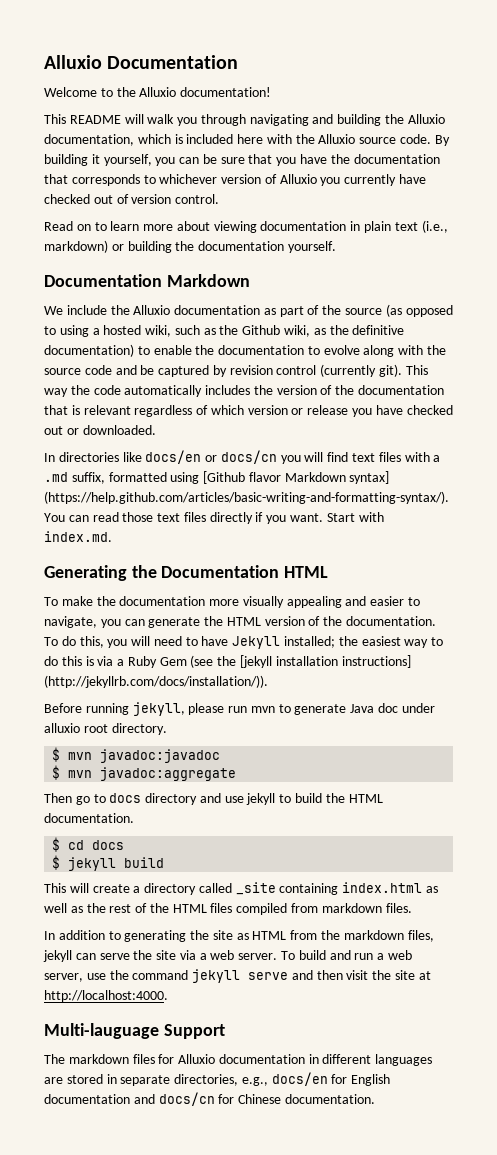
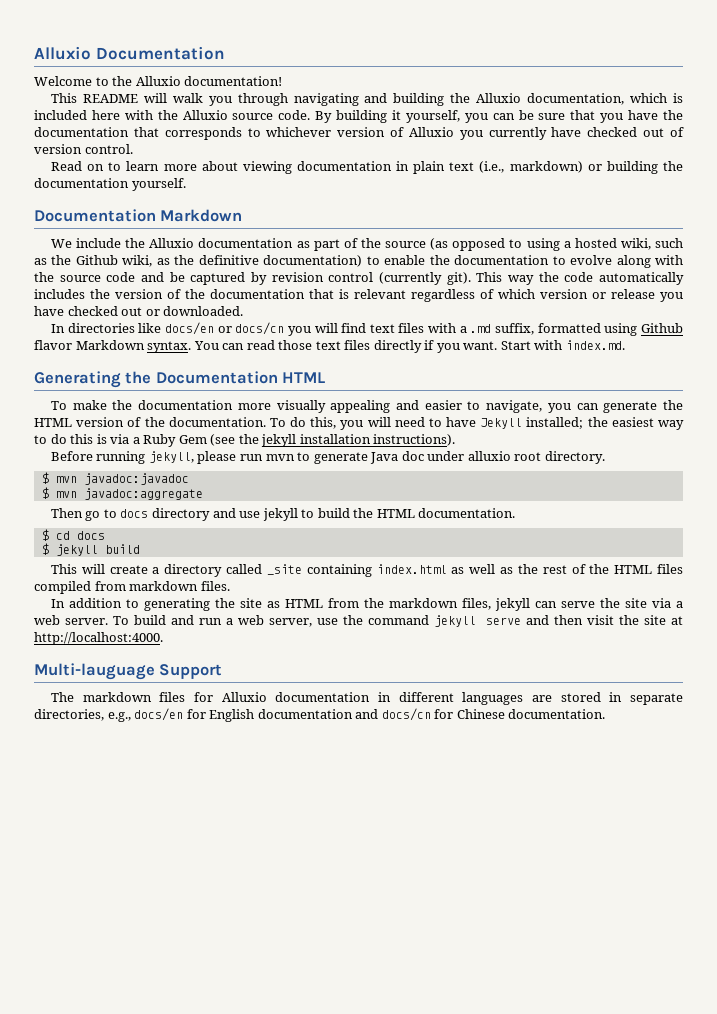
- In directories like docs/en or docs/cn you will find text files with a .md suffix, formatted using [Github flavor Markdown syntax] (https://help.github.com/articles/basic-writing-and-formatting-syntax/). You can read those text files directly if you want.
+ In directories like docs/en or docs/cn you will find text files with a .md suffix, formatted using Github flavor Markdown syntax. You can read those text files directly if you want.
- To do this, you will need to have Jekyll installed; the easiest way to do this is via a Ruby Gem (see the [jekyll installation instructions] (http://jekyllrb.com/docs/installation/)).
+ To do this, you will need to have Jekyll installed; the easiest way to do this is via a Ruby Gem (see the jekyll installation instructions).

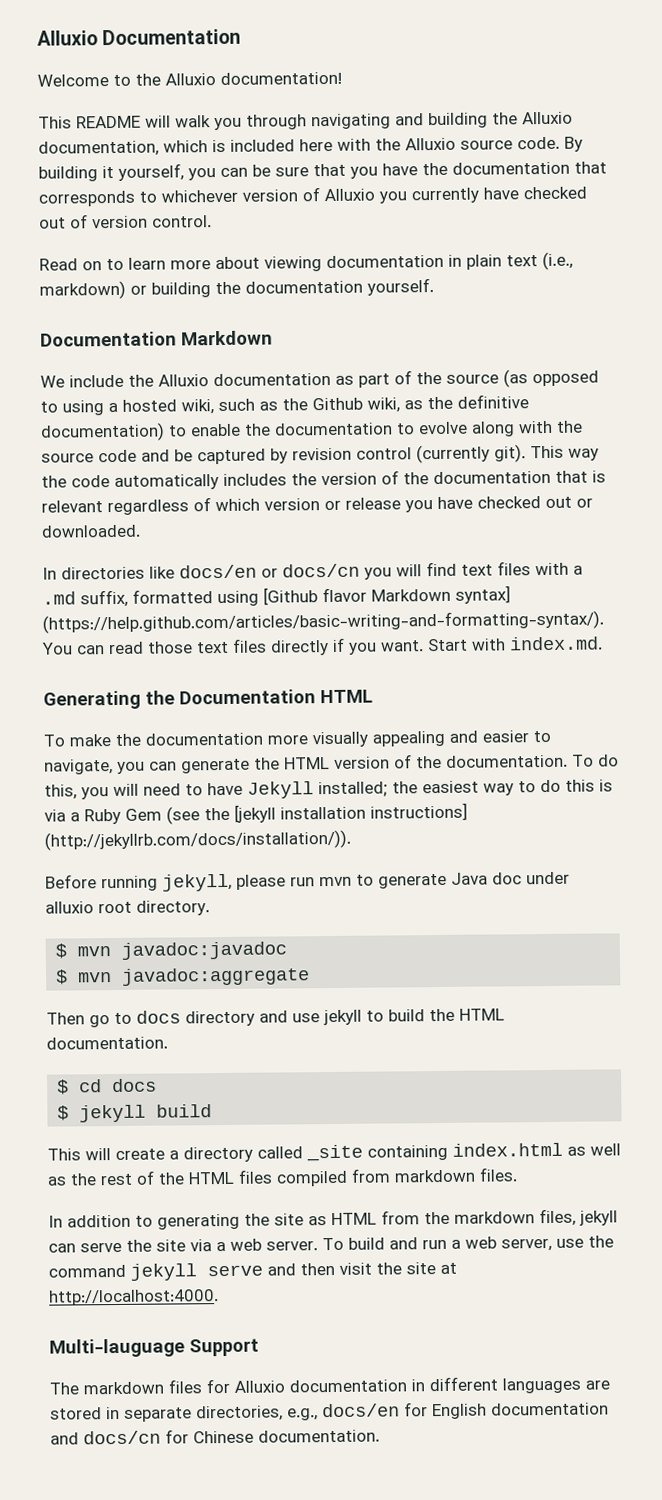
- In directories like docs/en or docs/cn you will find text files with a .md suffix, formatted using Github flavor Markdown syntax. You can read those text files directly if you want.
+ In directories like docs/en or docs/cn you will find text files with a .md suffix, formatted using [Github flavor Markdown syntax] (https://help.github.com/articles/basic-writing-and-formatting-syntax/). You can read those text files directly if you want.
- To do this, you will need to have Jekyll installed; the easiest way to do this is via a Ruby Gem (see the jekyll installation instructions).
+ To do this, you will need to have Jekyll installed; the easiest way to do this is via a Ruby Gem (see the [jekyll installation instructions] (http://jekyllrb.com/docs/installation/)).

